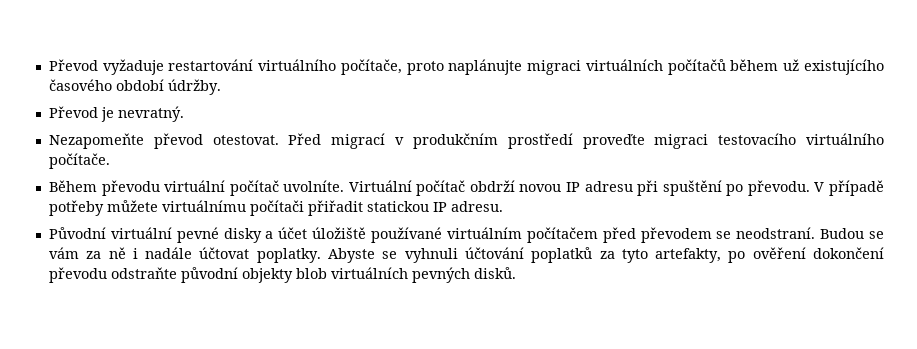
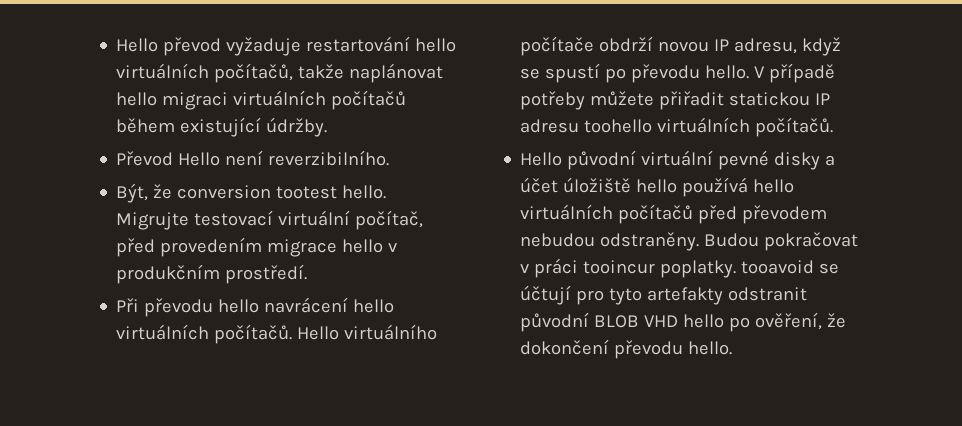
- Převod vyžaduje restartování virtuálního počítače, proto naplánujte migraci virtuálních počítačů během už existujícího časového období údržby.
- Převod je nevratný.
- Nezapomeňte převod otestovat. Před migrací v produkčním prostředí proveďte migraci testovacího virtuálního počítače.
- Během převodu virtuální počítač uvolníte. Virtuální počítač obdrží novou IP adresu při spuštění po převodu.
+ Hello převod vyžaduje restartování hello virtuálních počítačů, takže naplánovat hello migraci virtuálních počítačů během existující údržby.
+ Převod Hello není reverzibilního.
+ Být, že conversion tootest hello. Migrujte testovací virtuální počítač, před provedením migrace hello v produkčním prostředí.
+ Při převodu hello navrácení hello virtuálních počítačů. Hello virtuálního počítače obdrží novou IP adresu, když se spustí po převodu hello.
- V případě potřeby můžete virtuálnímu počítači přiřadit statickou IP adresu.
- Původní virtuální pevné disky a účet úložiště používané virtuálním počítačem před převodem se neodstraní. Budou se vám za ně i nadále účtovat poplatky. Abyste se vyhnuli účtování poplatků za tyto artefakty, po ověření dokončení převodu odstraňte původní objekty blob virtuálních pevných disků.
+ V případě potřeby můžete přiřadit statickou IP adresu toohello virtuálních počítačů.
+ Hello původní virtuální pevné disky a účet úložiště hello používá hello virtuálních počítačů před převodem nebudou odstraněny. Budou pokračovat v práci tooincur poplatky. tooavoid se účtují pro tyto artefakty odstranit původní BLOB VHD hello po ověření, že dokončení převodu hello.

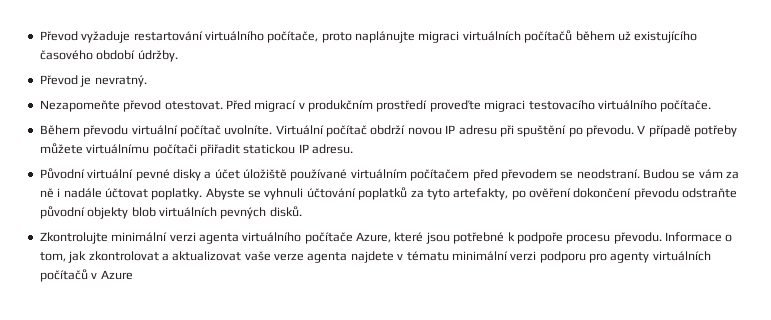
- Hello převod vyžaduje restartování hello virtuálních počítačů, takže naplánovat hello migraci virtuálních počítačů během existující údržby.
- Převod Hello není reverzibilního.
- Být, že conversion tootest hello. Migrujte testovací virtuální počítač, před provedením migrace hello v produkčním prostředí.
- Při převodu hello navrácení hello virtuálních počítačů. Hello virtuálního počítače obdrží novou IP adresu, když se spustí po převodu hello.
+ Převod vyžaduje restartování virtuálního počítače, proto naplánujte migraci virtuálních počítačů během už existujícího časového období údržby.
+ Převod je nevratný.
+ Nezapomeňte převod otestovat. Před migrací v produkčním prostředí proveďte migraci testovacího virtuálního počítače.
+ Během převodu virtuální počítač uvolníte. Virtuální počítač obdrží novou IP adresu při spuštění po převodu.
- V případě potřeby můžete přiřadit statickou IP adresu toohello virtuálních počítačů.
- Hello původní virtuální pevné disky a účet úložiště hello používá hello virtuálních počítačů před převodem nebudou odstraněny. Budou pokračovat v práci tooincur poplatky. tooavoid se účtují pro tyto artefakty odstranit původní BLOB VHD hello po ověření, že dokončení převodu hello.
+ V případě potřeby můžete virtuálnímu počítači přiřadit statickou IP adresu.
+ Původní virtuální pevné disky a účet úložiště používané virtuálním počítačem před převodem se neodstraní. Budou se vám za ně i nadále účtovat poplatky. Abyste se vyhnuli účtování poplatků za tyto artefakty, po ověření dokončení převodu odstraňte původní objekty blob virtuálních pevných disků.
+ Zkontrolujte minimální verzi agenta virtuálního počítače Azure, které jsou potřebné k podpoře procesu převodu. Informace o tom, jak zkontrolovat a aktualizovat vaše verze agenta najdete v tématu minimální verzi podporu pro agenty virtuálních počítačů v Azure

